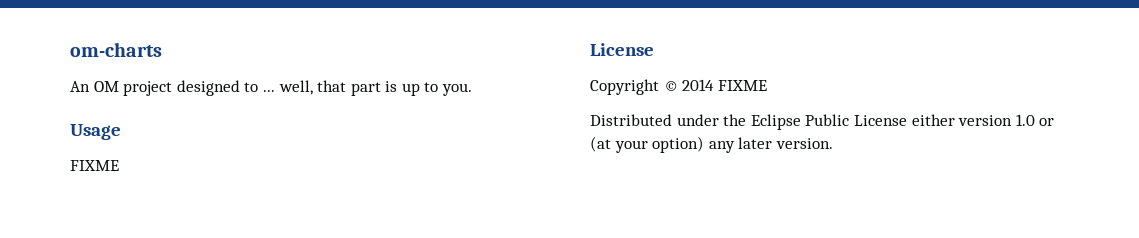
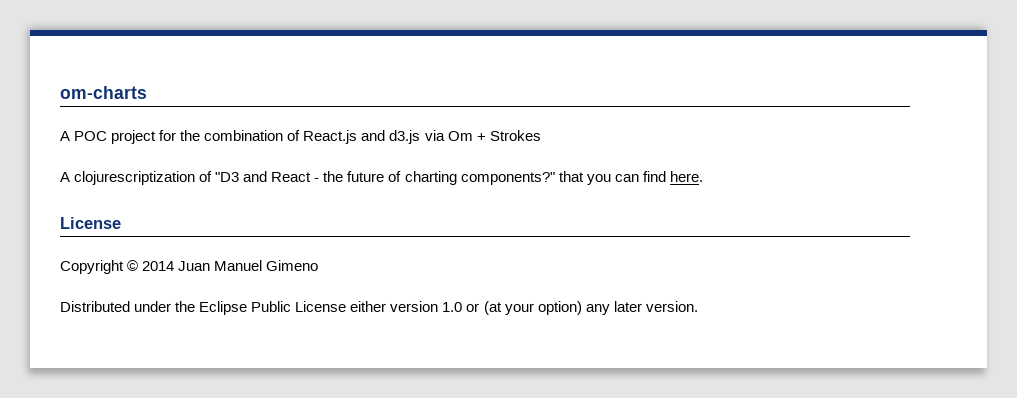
- An OM project designed to ... well, that part is up to you.
- Usage
- FIXME
+ A POC project for the combination of React.js and d3.js via Om + Strokes
+ A clojurescriptization of "D3 and React - the future of charting components?" that you can find here.
- Copyright © 2014 FIXME
+ Copyright © 2014 Juan Manuel Gimeno

